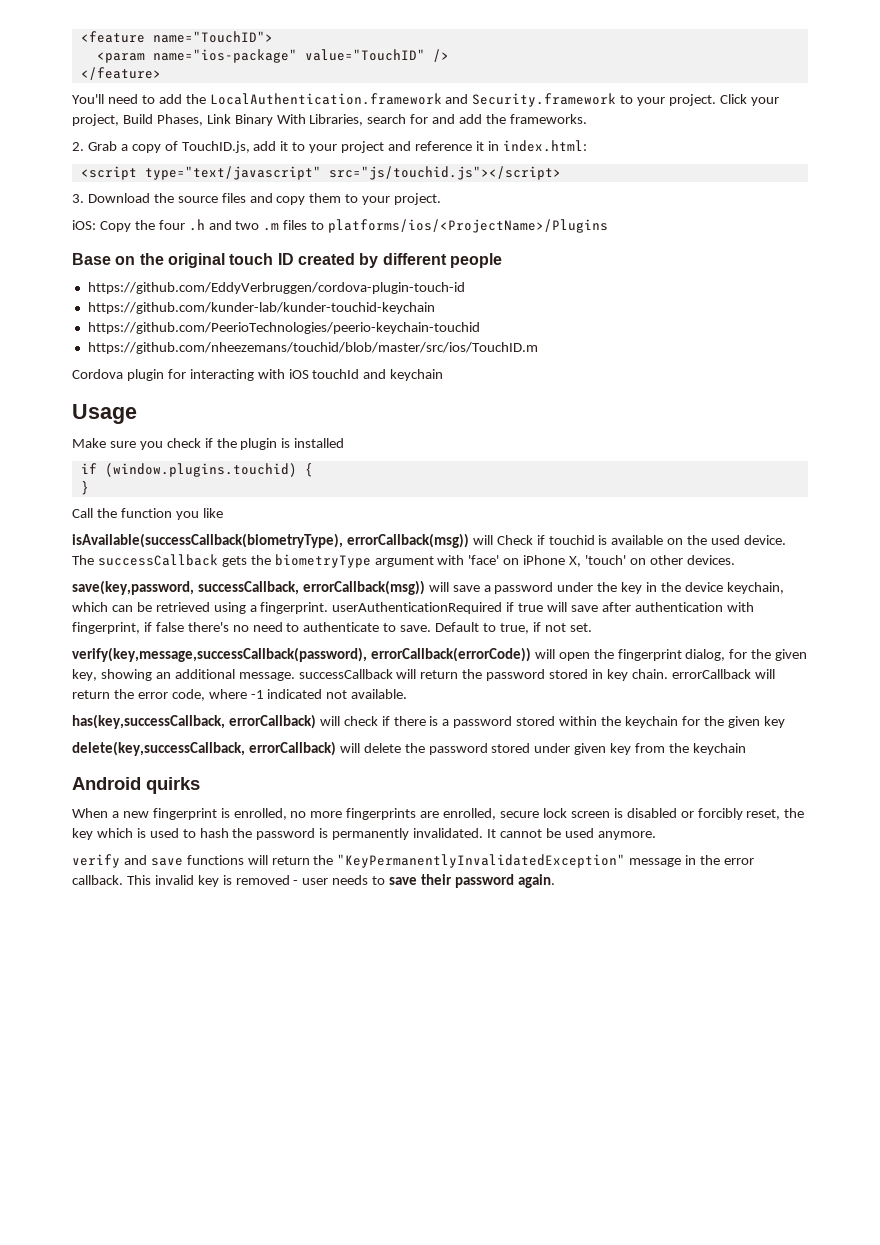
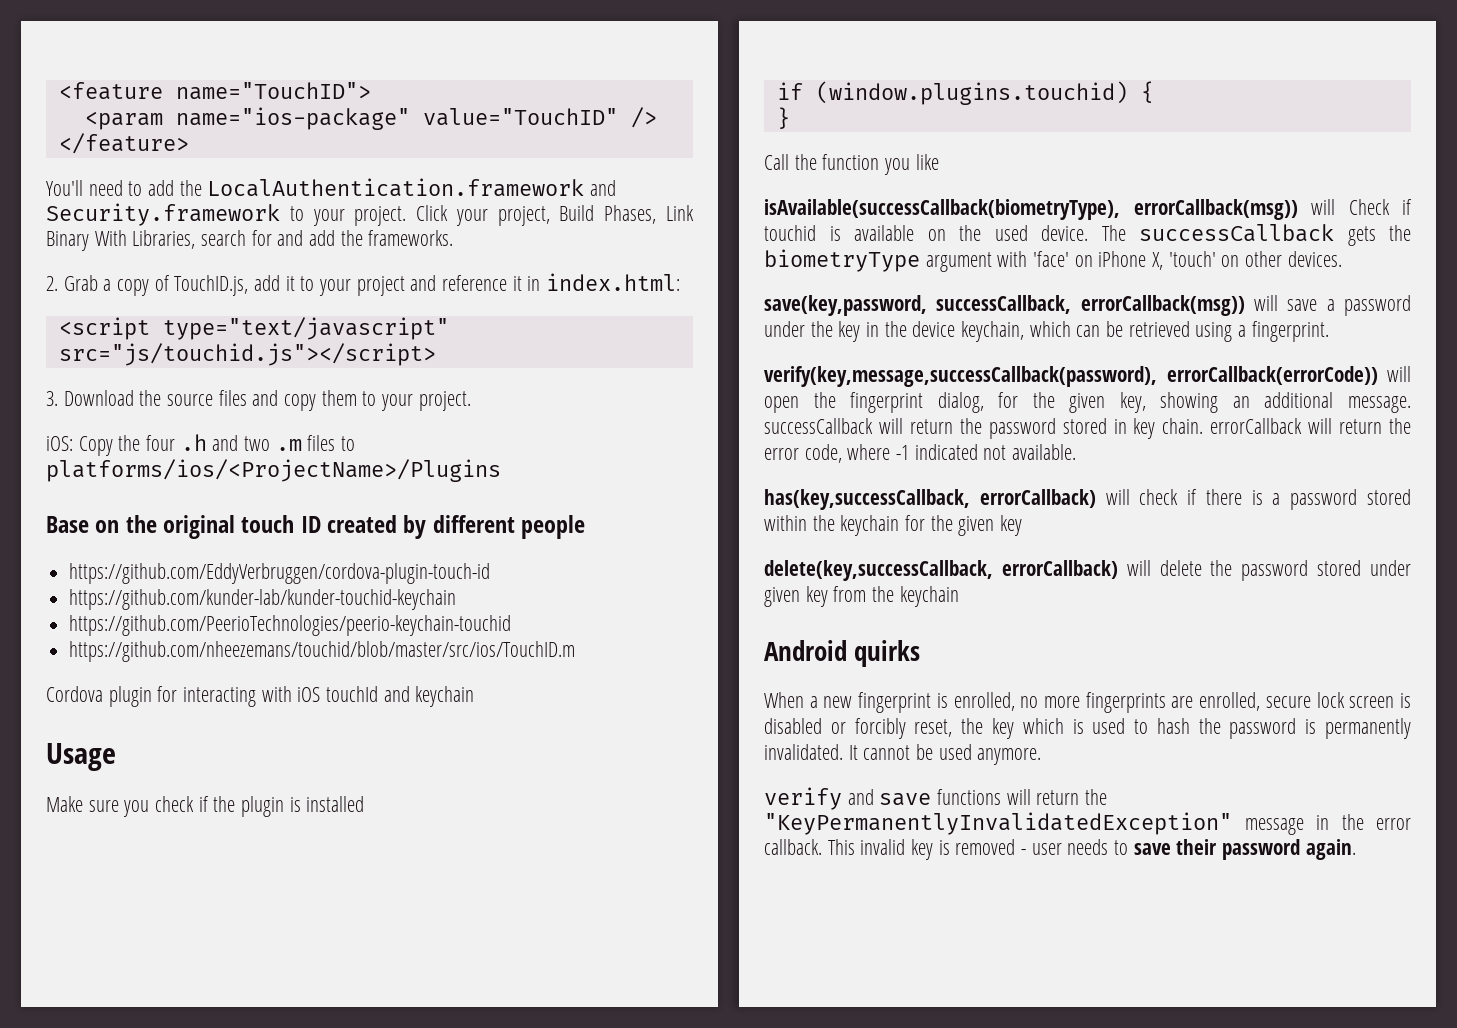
- save(key,password, successCallback, errorCallback(msg)) will save a password under the key in the device keychain, which can be retrieved using a fingerprint. userAuthenticationRequired if true will save after authentication with fingerprint, if false there's no need to authenticate to save. Default to true, if not set.
+ save(key,password, successCallback, errorCallback(msg)) will save a password under the key in the device keychain, which can be retrieved using a fingerprint.

